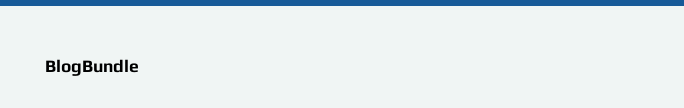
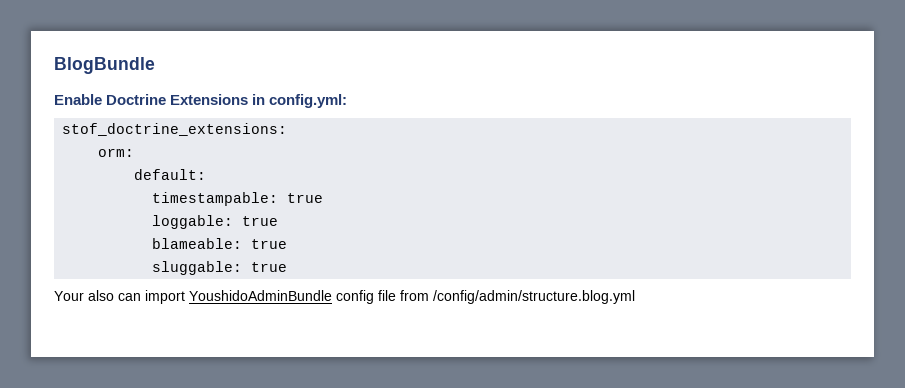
+ Enable Doctrine Extensions in config.yml:
+ stof_doctrine_extensions:
+ orm:
+ default:
+ timestampable: true
+ loggable: true
+ blameable: true
+ sluggable: true
+ Your also can import YoushidoAdminBundle config file from /config/admin/structure.blog.yml

